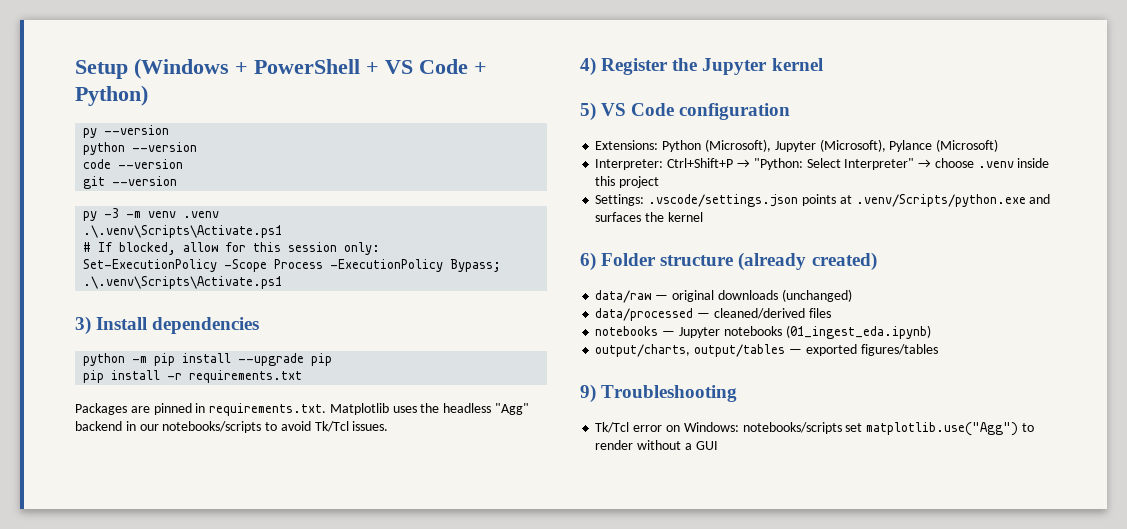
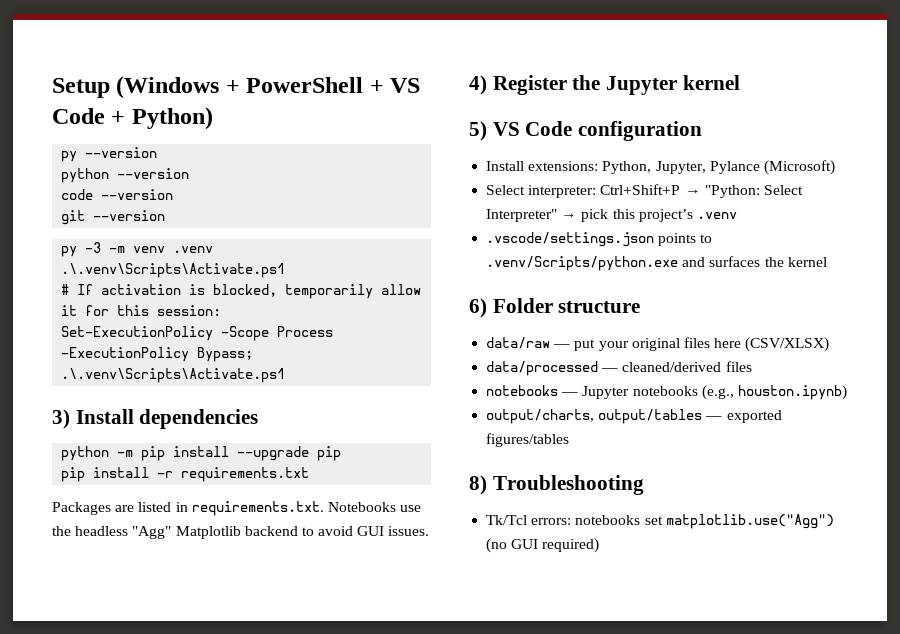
- # If blocked, allow for this session only:
+ # If activation is blocked, temporarily allow it for this session:
- Packages are pinned in requirements.txt. Matplotlib uses the headless "Agg" backend in our notebooks/scripts to avoid Tk/Tcl issues.
+ Packages are listed in requirements.txt. Notebooks use the headless "Agg" Matplotlib backend to avoid GUI issues.
- Extensions: Python (Microsoft), Jupyter (Microsoft), Pylance (Microsoft)
+ Install extensions: Python, Jupyter, Pylance (Microsoft)
- Interpreter: Ctrl+Shift+P → "Python: Select Interpreter" → choose .venv inside this project
- Settings: .vscode/settings.json points at .venv/Scripts/python.exe and surfaces the kernel
+ Select interpreter: Ctrl+Shift+P → "Python: Select Interpreter" → pick this project’s .venv
+ .vscode/settings.json points to .venv/Scripts/python.exe and surfaces the kernel
- 6) Folder structure (already created)
+ 6) Folder structure
- data/raw — original downloads (unchanged)
+ data/raw — put your original files here (CSV/XLSX)
- notebooks — Jupyter notebooks (01_ingest_eda.ipynb)
+ notebooks — Jupyter notebooks (e.g., houston.ipynb)
- 9) Troubleshooting
+ 8) Troubleshooting
- Tk/Tcl error on Windows: notebooks/scripts set matplotlib.use("Agg") to render without a GUI
+ Tk/Tcl errors: notebooks set matplotlib.use("Agg") (no GUI required)

